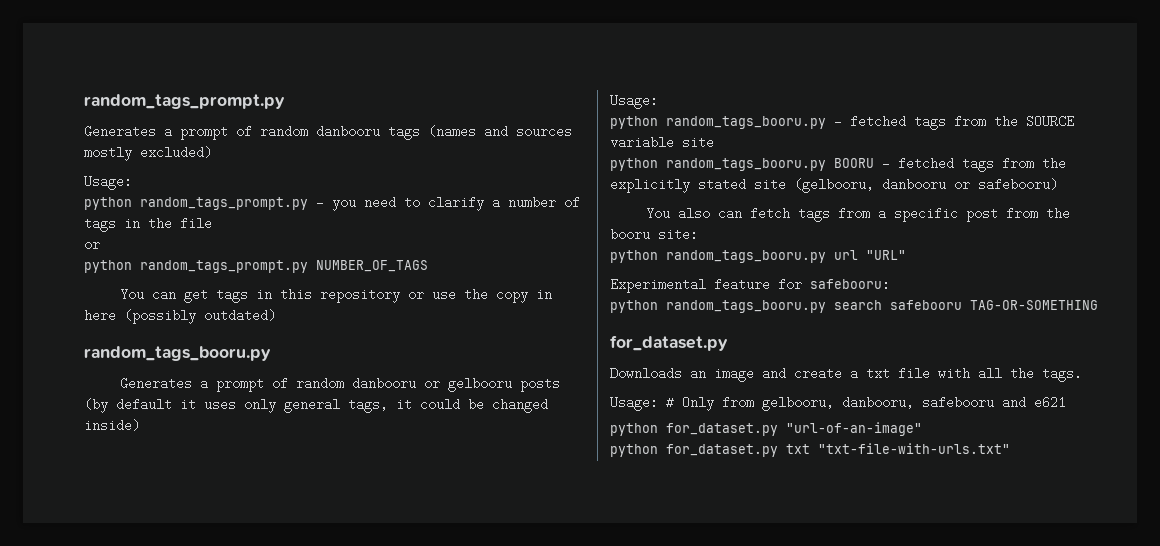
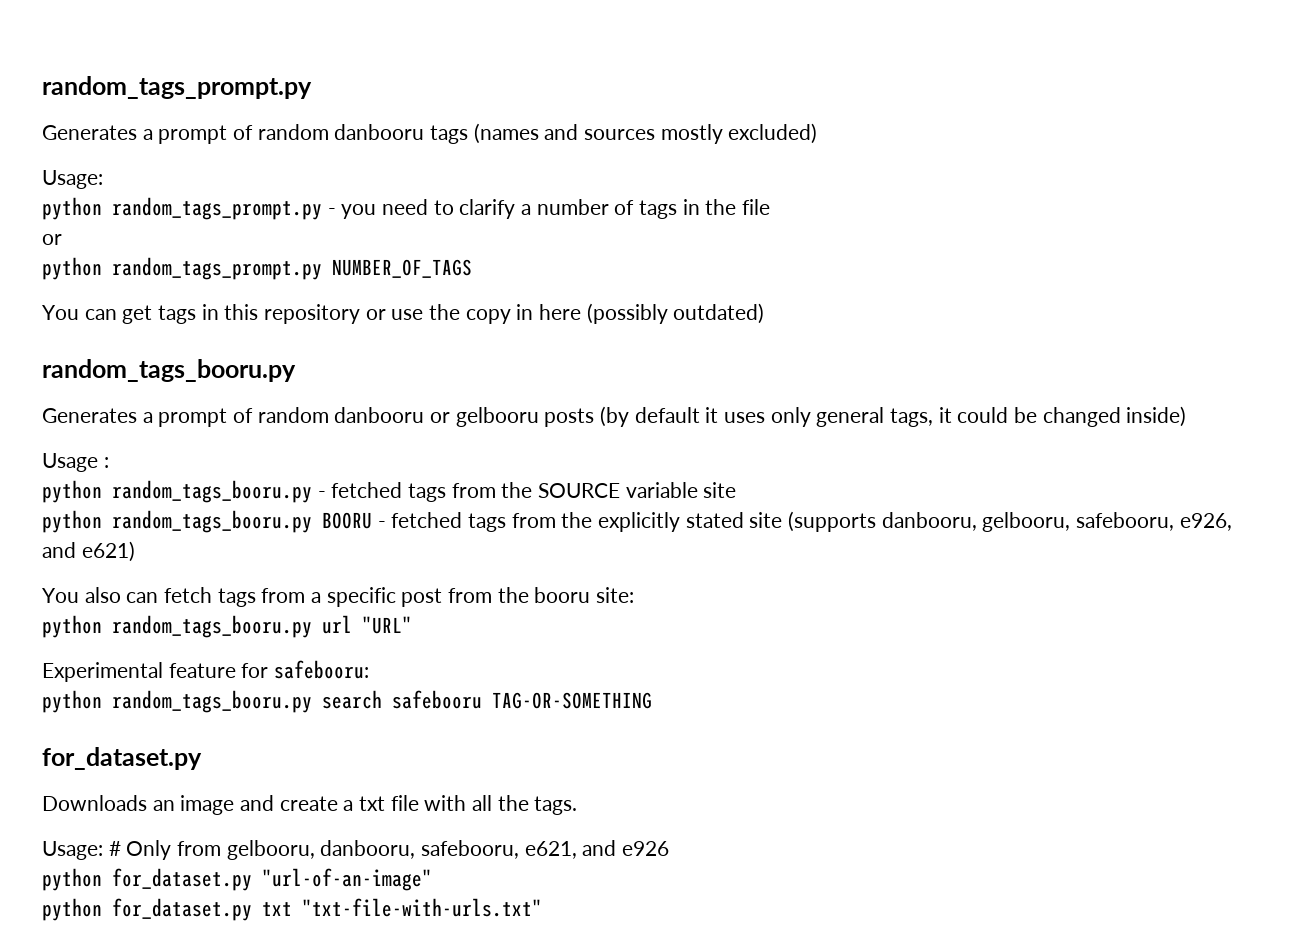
  Generates a prompt of random danbooru or gelbooru posts (by default it uses only general tags, it could be changed inside)
- Usage:
+ Usage :
- python random_tags_booru.py BOORU - fetched tags from the explicitly stated site (gelbooru, danbooru or safebooru)
+ python random_tags_booru.py BOORU - fetched tags from the explicitly stated site (supports danbooru, gelbooru, safebooru, e926, and e621)
- Usage: # Only from gelbooru, danbooru, safebooru and e621
+ Usage: # Only from gelbooru, danbooru, safebooru, e621, and e926

